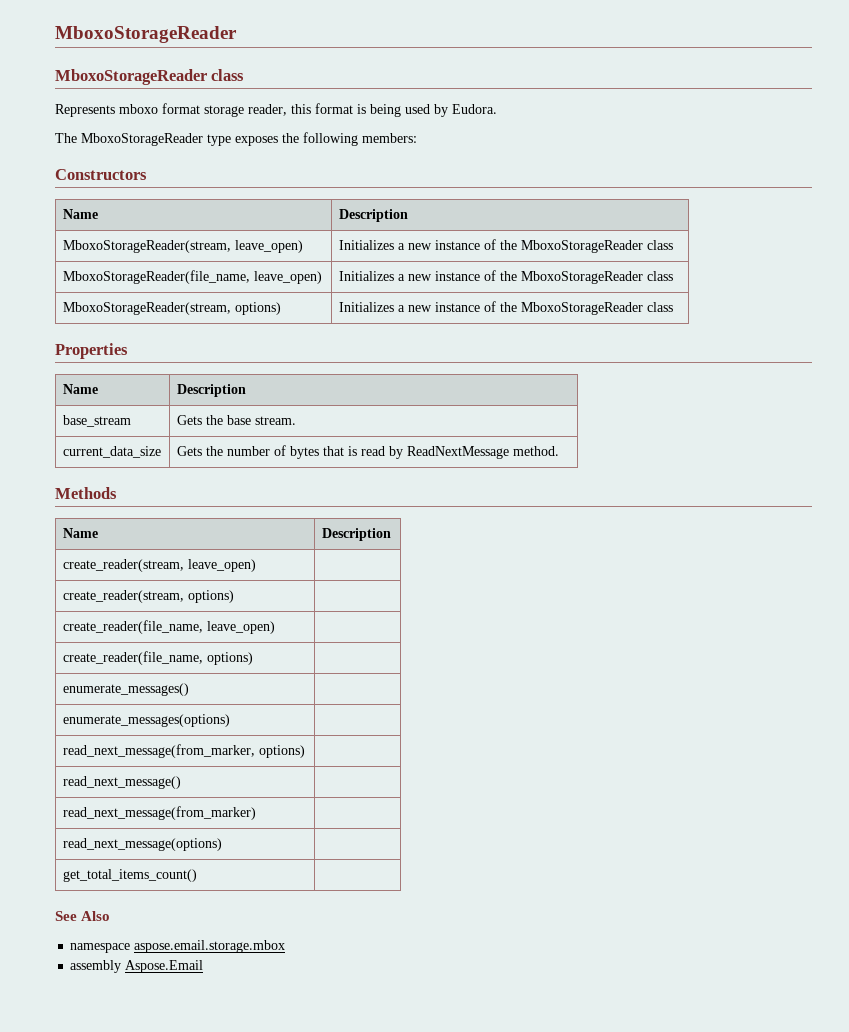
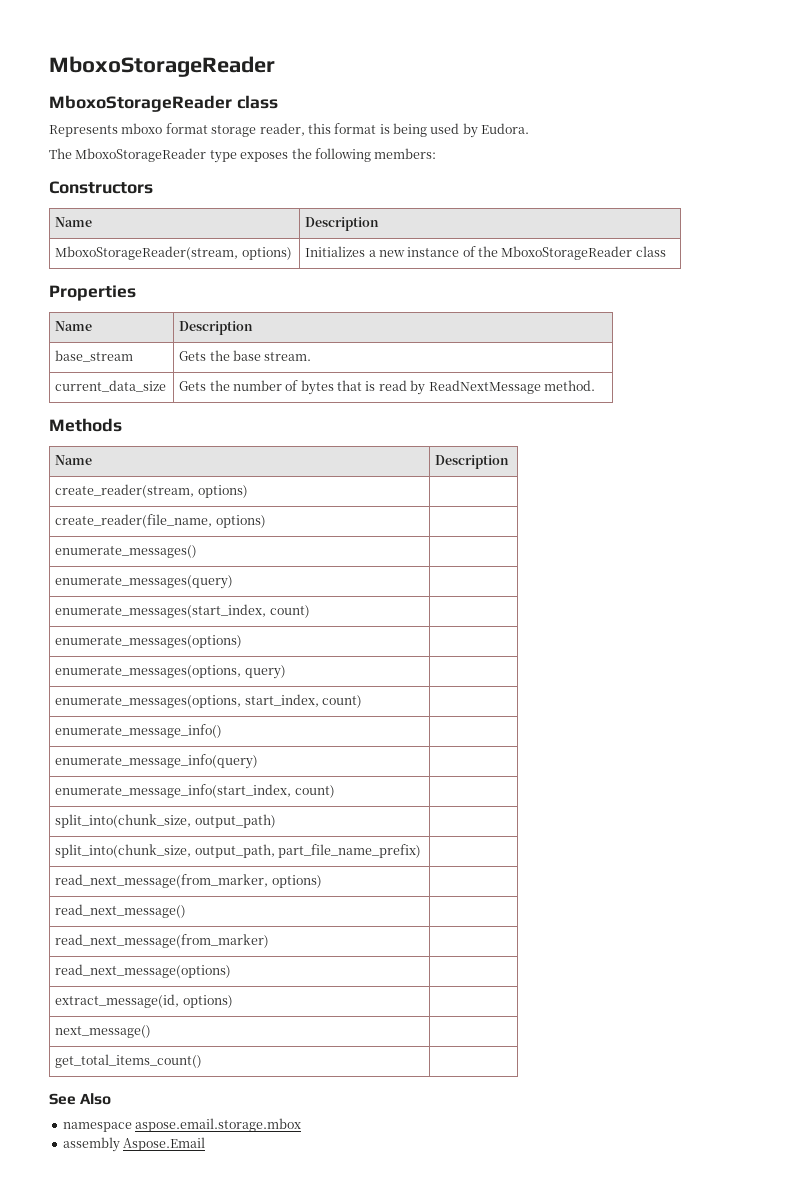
- MboxoStorageReader(stream, leave_open) | Initializes a new instance of the MboxoStorageReader class
- MboxoStorageReader(file_name, leave_open) | Initializes a new instance of the MboxoStorageReader class
- create_reader(stream, leave_open) |
- create_reader(file_name, leave_open) |
+ enumerate_messages(query) |
+ enumerate_messages(start_index, count) |
  enumerate_messages(options) |
+ enumerate_messages(options, query) |
+ enumerate_messages(options, start_index, count) |
+ enumerate_message_info() |
+ enumerate_message_info(query) |
+ enumerate_message_info(start_index, count) |
+ split_into(chunk_size, output_path) |
+ split_into(chunk_size, output_path, part_file_name_prefix) |
+ extract_message(id, options) |
+ next_message() |

